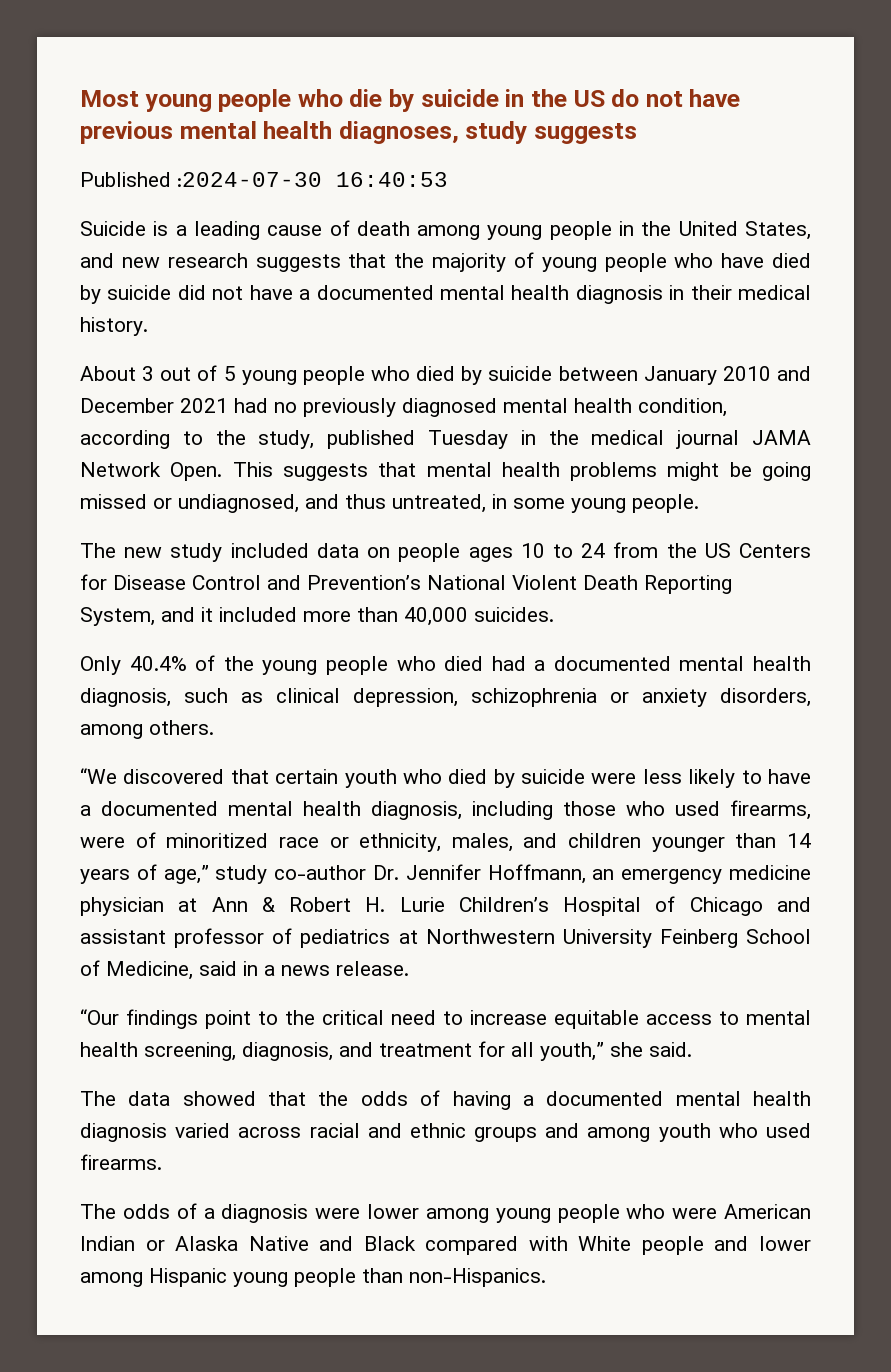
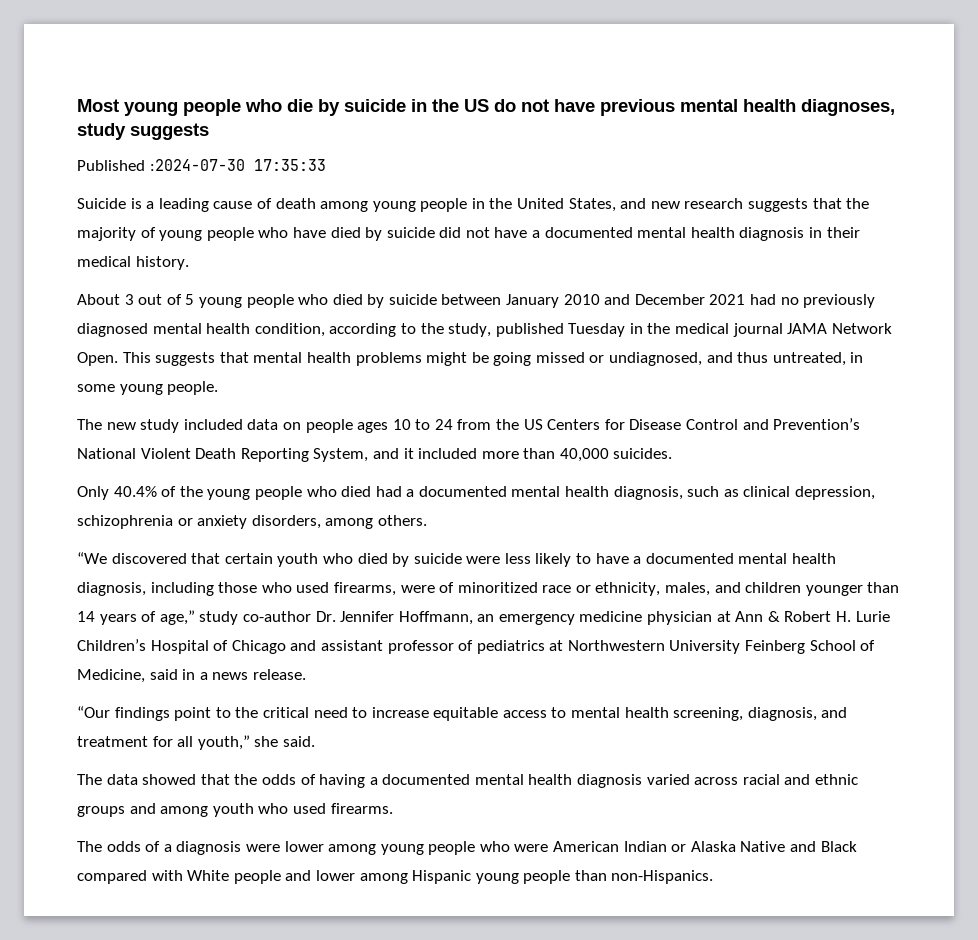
- Published :2024-07-30 16:40:53
+ Published :2024-07-30 17:35:33

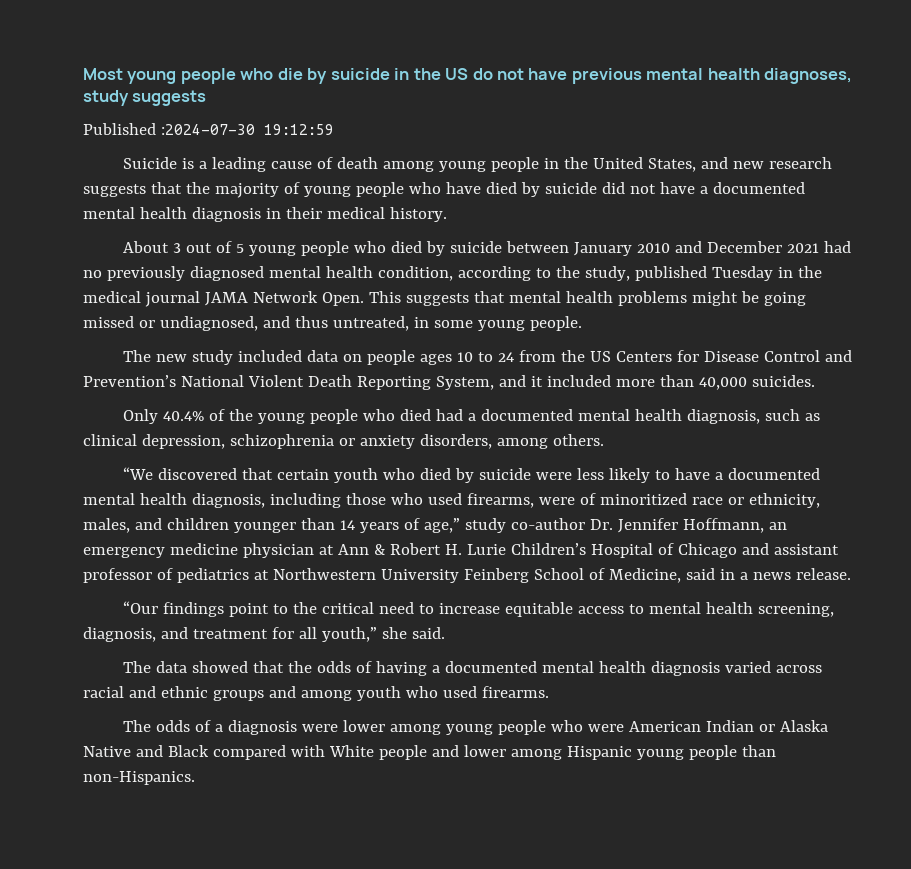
- Published :2024-07-30 17:35:33
+ Published :2024-07-30 19:12:59

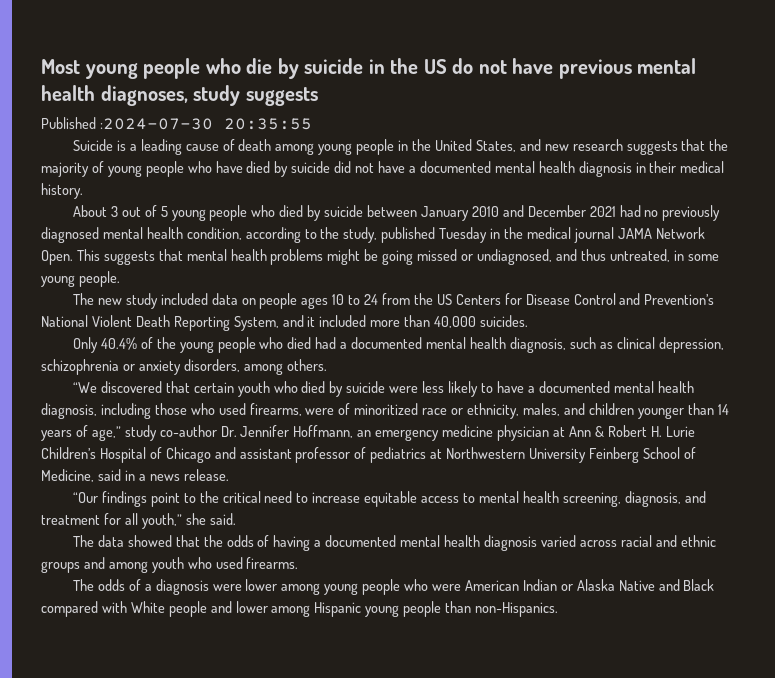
- Published :2024-07-30 19:12:59
+ Published :2024-07-30 20:35:55

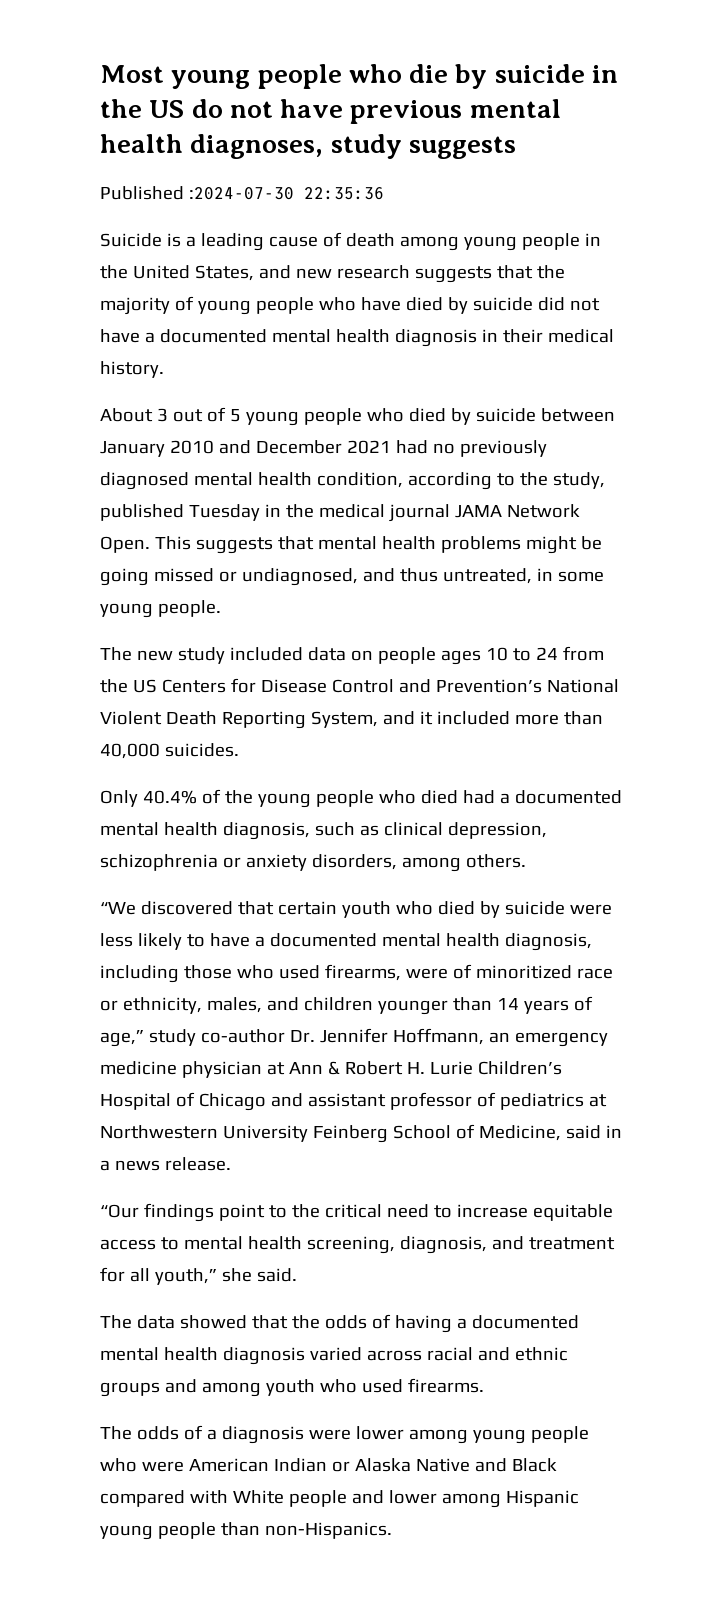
- Published :2024-07-30 20:35:55
+ Published :2024-07-30 22:35:36

